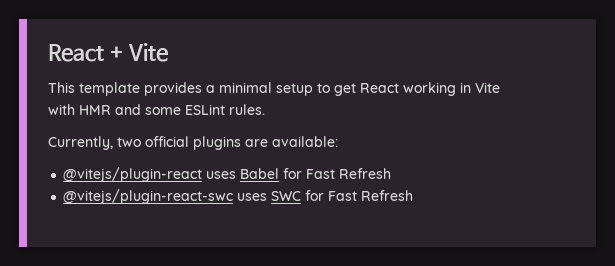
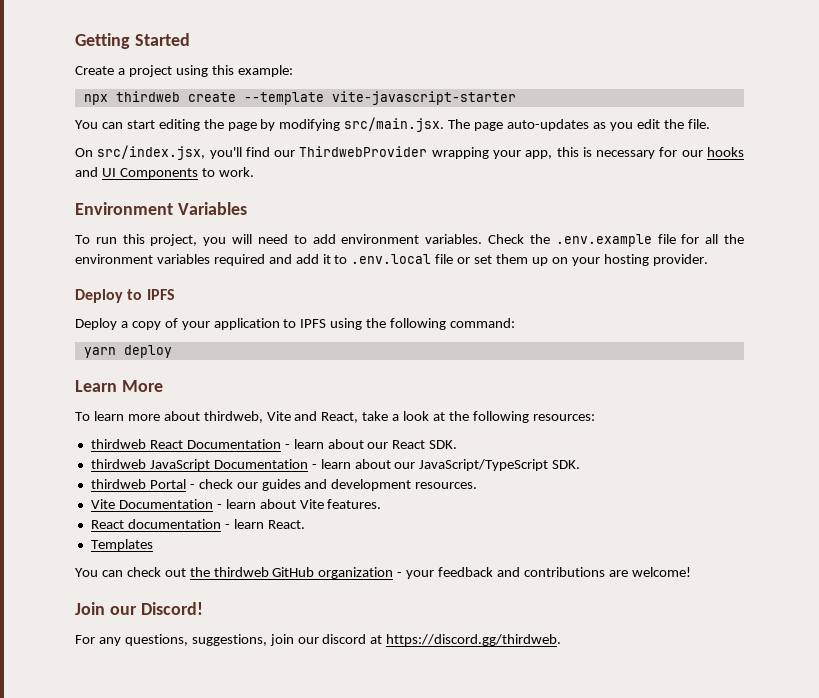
- React + Vite
- This template provides a minimal setup to get React working in Vite with HMR and some ESLint rules.
- Currently, two official plugins are available:
- @vitejs/plugin-react uses Babel for Fast Refresh
- @vitejs/plugin-react-swc uses SWC for Fast Refresh
+ Getting Started
+ Create a project using this example:
+ npx thirdweb create --template vite-javascript-starter
+ You can start editing the page by modifying src/main.jsx. The page auto-updates as you edit the file.
+ On src/index.jsx, you'll find our ThirdwebProvider wrapping your app, this is necessary for our hooks and UI Components to work.
+ Environment Variables
+ To run this project, you will need to add environment variables. Check the .env.example file for all the environment variables required and add it to .env.local file or set them up on your hosting provider.
+ Deploy to IPFS
+ Deploy a copy of your application to IPFS using the following command:
+ yarn deploy
+ Learn More
+ To learn more about thirdweb, Vite and React, take a look at the following resources:
+ thirdweb React Documentation - learn about our React SDK.
+ thirdweb JavaScript Documentation - learn about our JavaScript/TypeScript SDK.
+ thirdweb Portal - check our guides and development resources.
+ Vite Documentation - learn about Vite features.
+ React documentation - learn React.
+ Templates
+ You can check out the thirdweb GitHub organization - your feedback and contributions are welcome!
+ Join our Discord!
+ For any questions, suggestions, join our discord at https://discord.gg/thirdweb.

